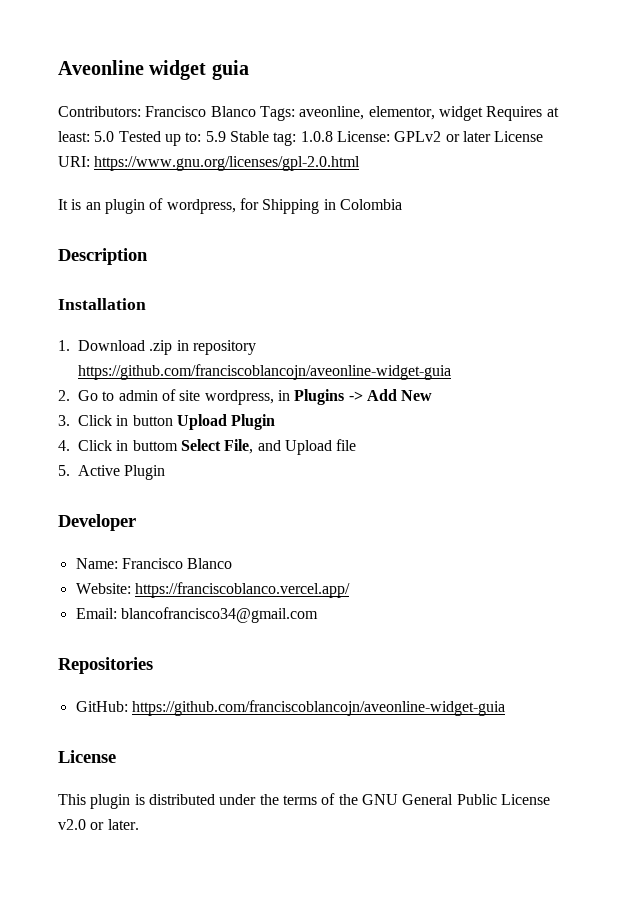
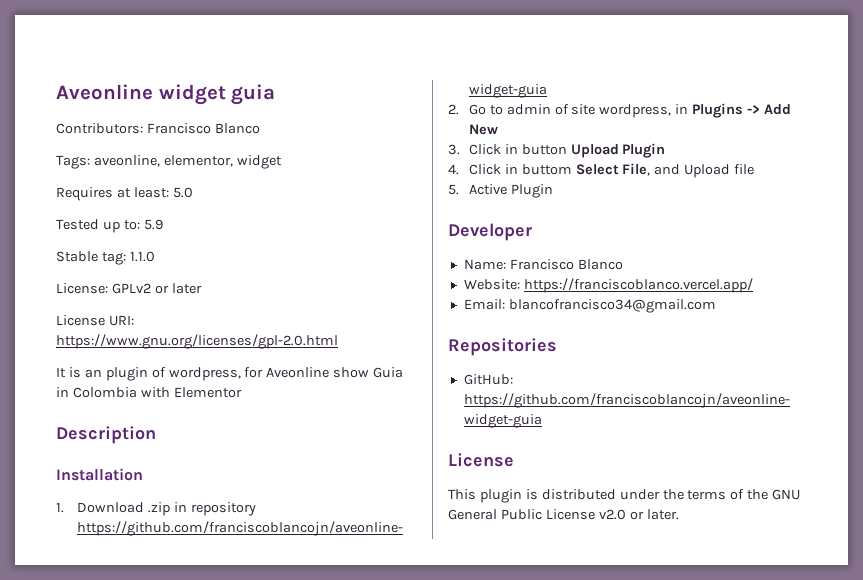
- Contributors: Francisco Blanco Tags: aveonline, elementor, widget Requires at least: 5.0 Tested up to: 5.9 Stable tag: 1.0.8 License: GPLv2 or later License URI: https://www.gnu.org/licenses/gpl-2.0.html
+ Contributors: Francisco Blanco
+ Tags: aveonline, elementor, widget
+ Requires at least: 5.0
+ Tested up to: 5.9
+ Stable tag: 1.1.0
+ License: GPLv2 or later
+ License URI: https://www.gnu.org/licenses/gpl-2.0.html
- It is an plugin of wordpress, for Shipping in Colombia
+ It is an plugin of wordpress, for Aveonline show Guia in Colombia with Elementor

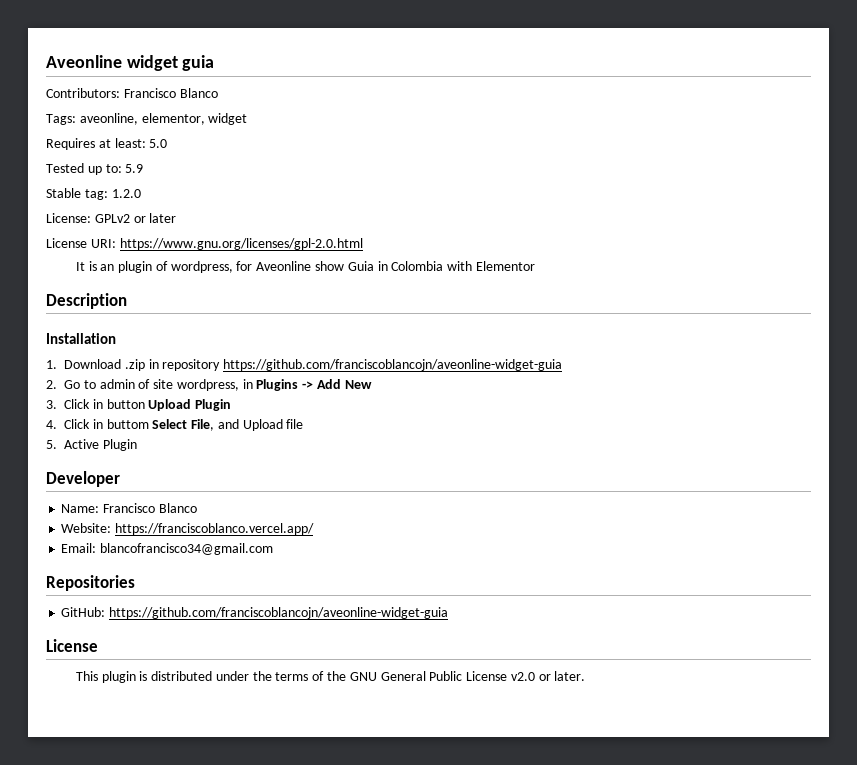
- Stable tag: 1.1.0
+ Stable tag: 1.2.0

